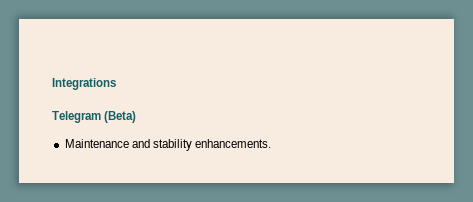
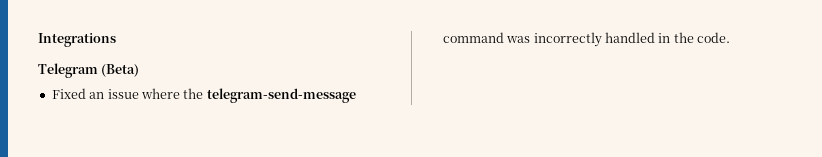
- Maintenance and stability enhancements.
+ Fixed an issue where the telegram-send-message command was incorrectly handled in the code.

